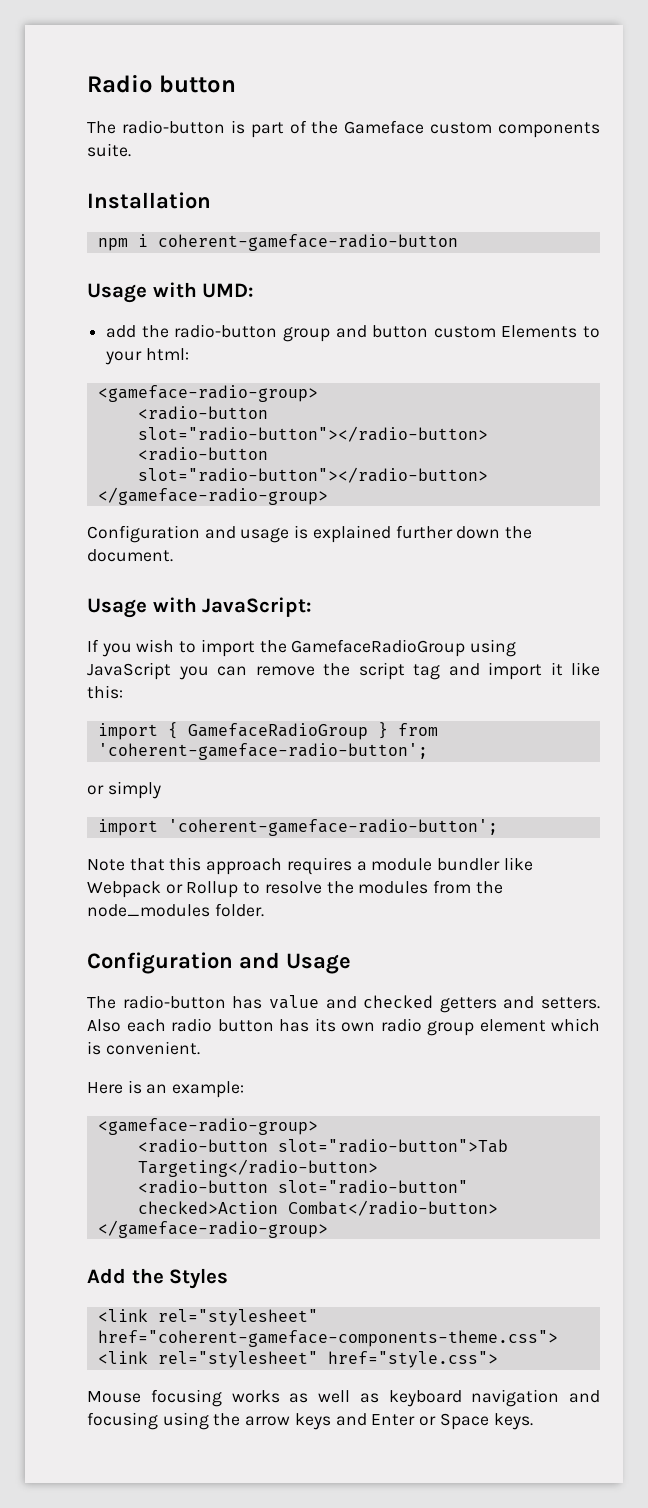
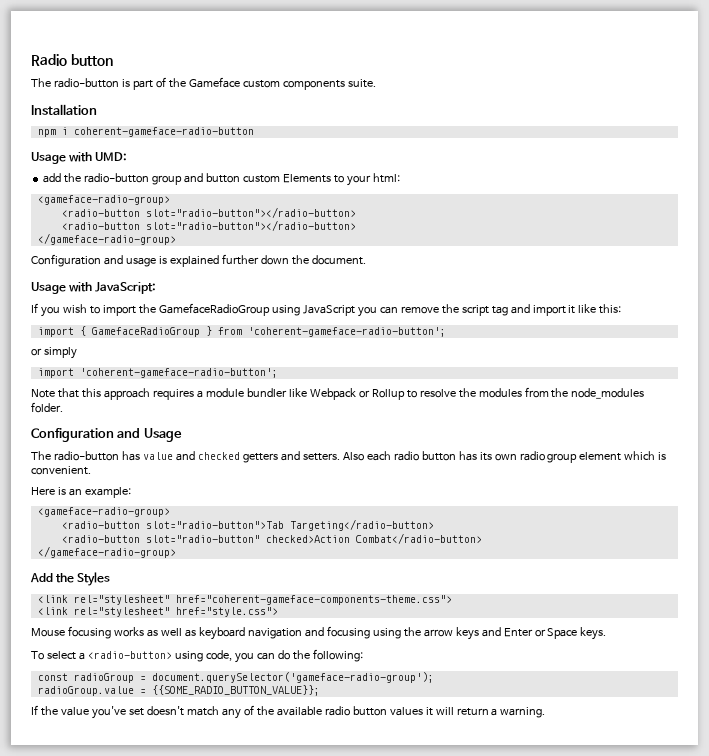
+ To select a <radio-button> using code, you can do the following:
+ const radioGroup = document.querySelector('gameface-radio-group');
+ radioGroup.value = {{SOME_RADIO_BUTTON_VALUE}};
+ If the value you've set doesn't match any of the available radio button values it will return a warning.

